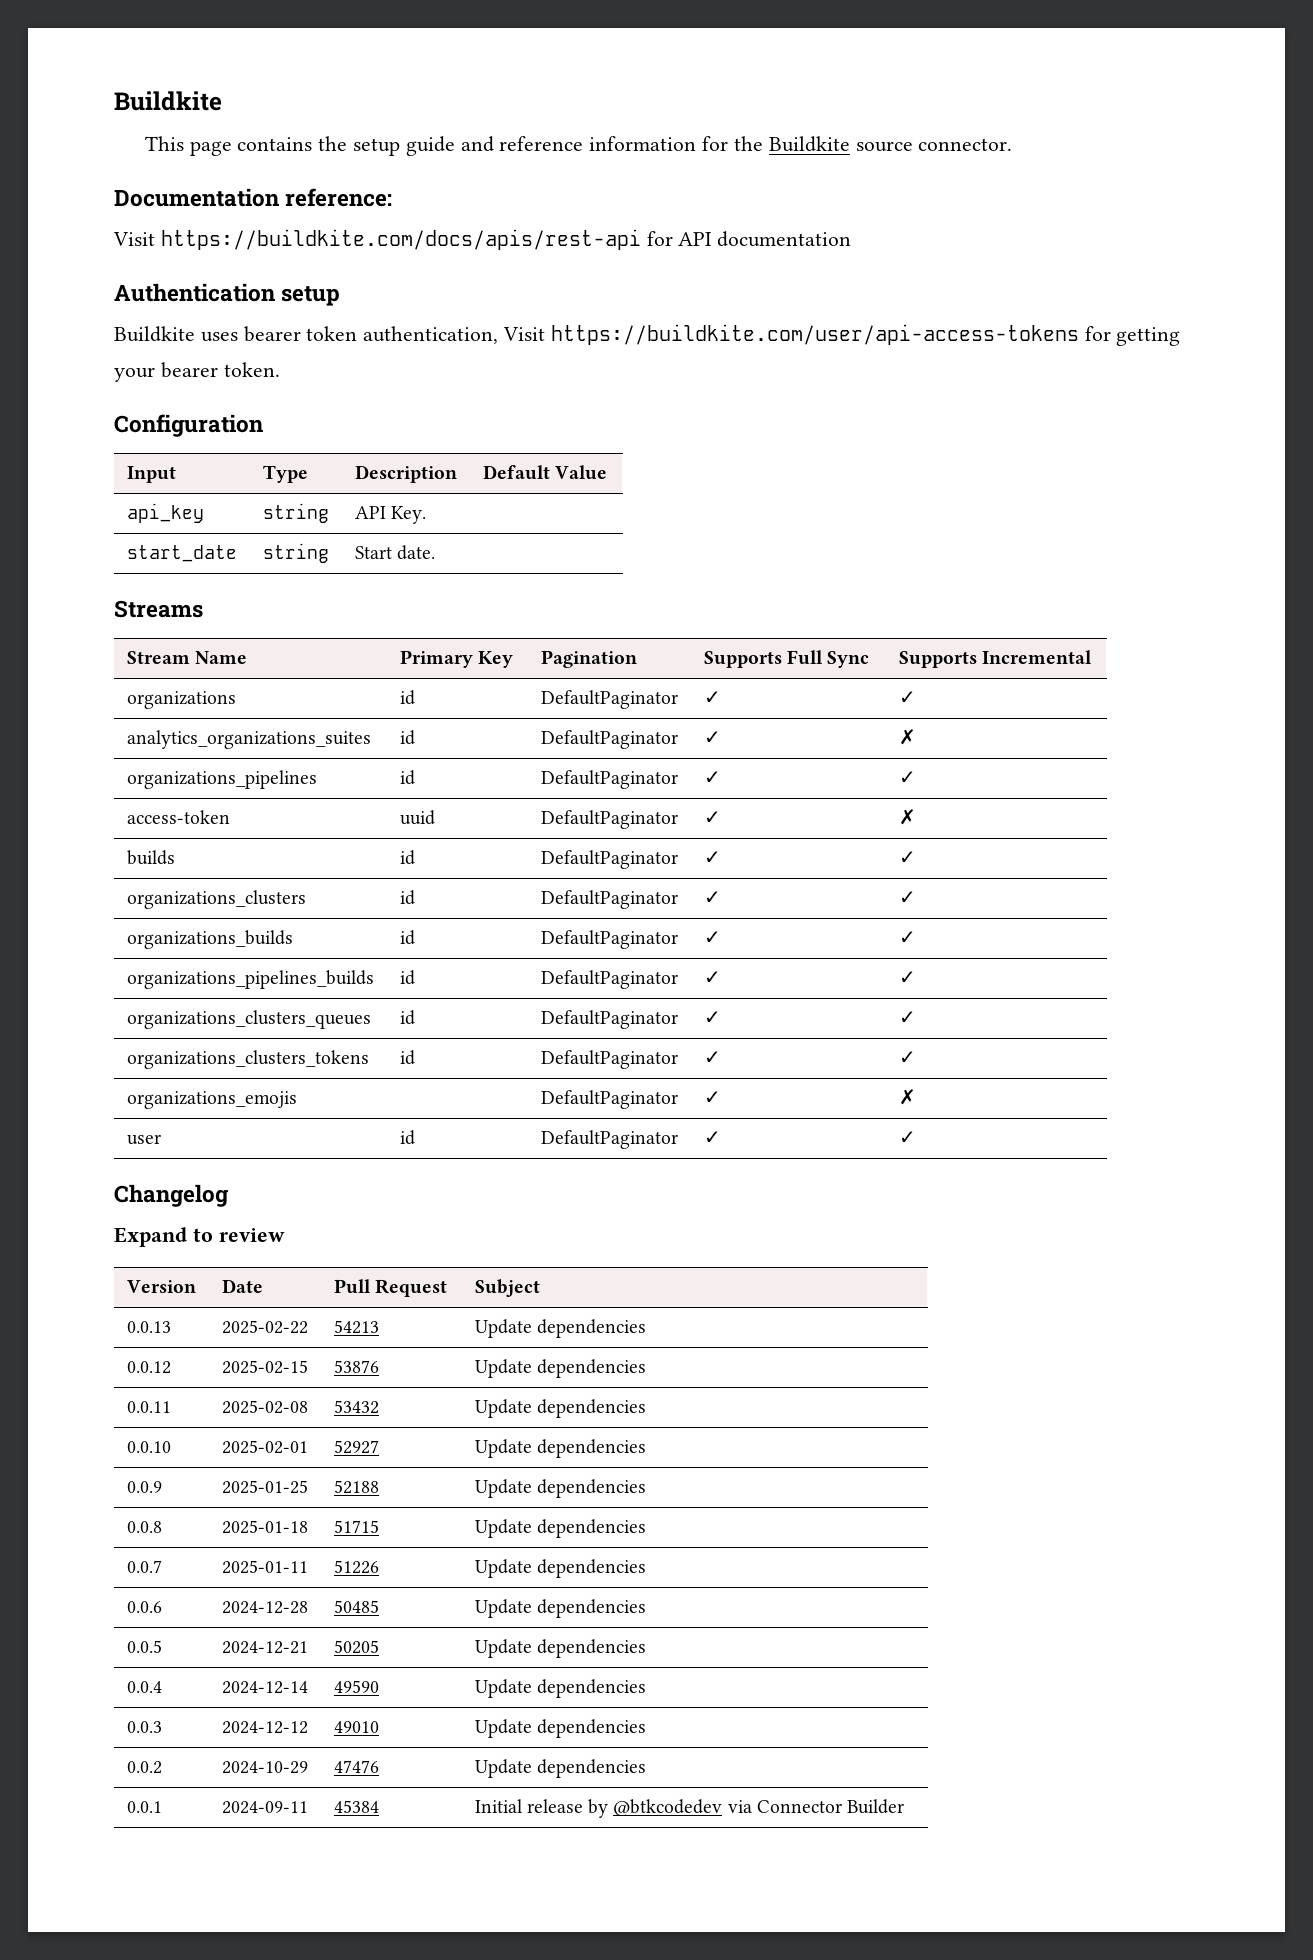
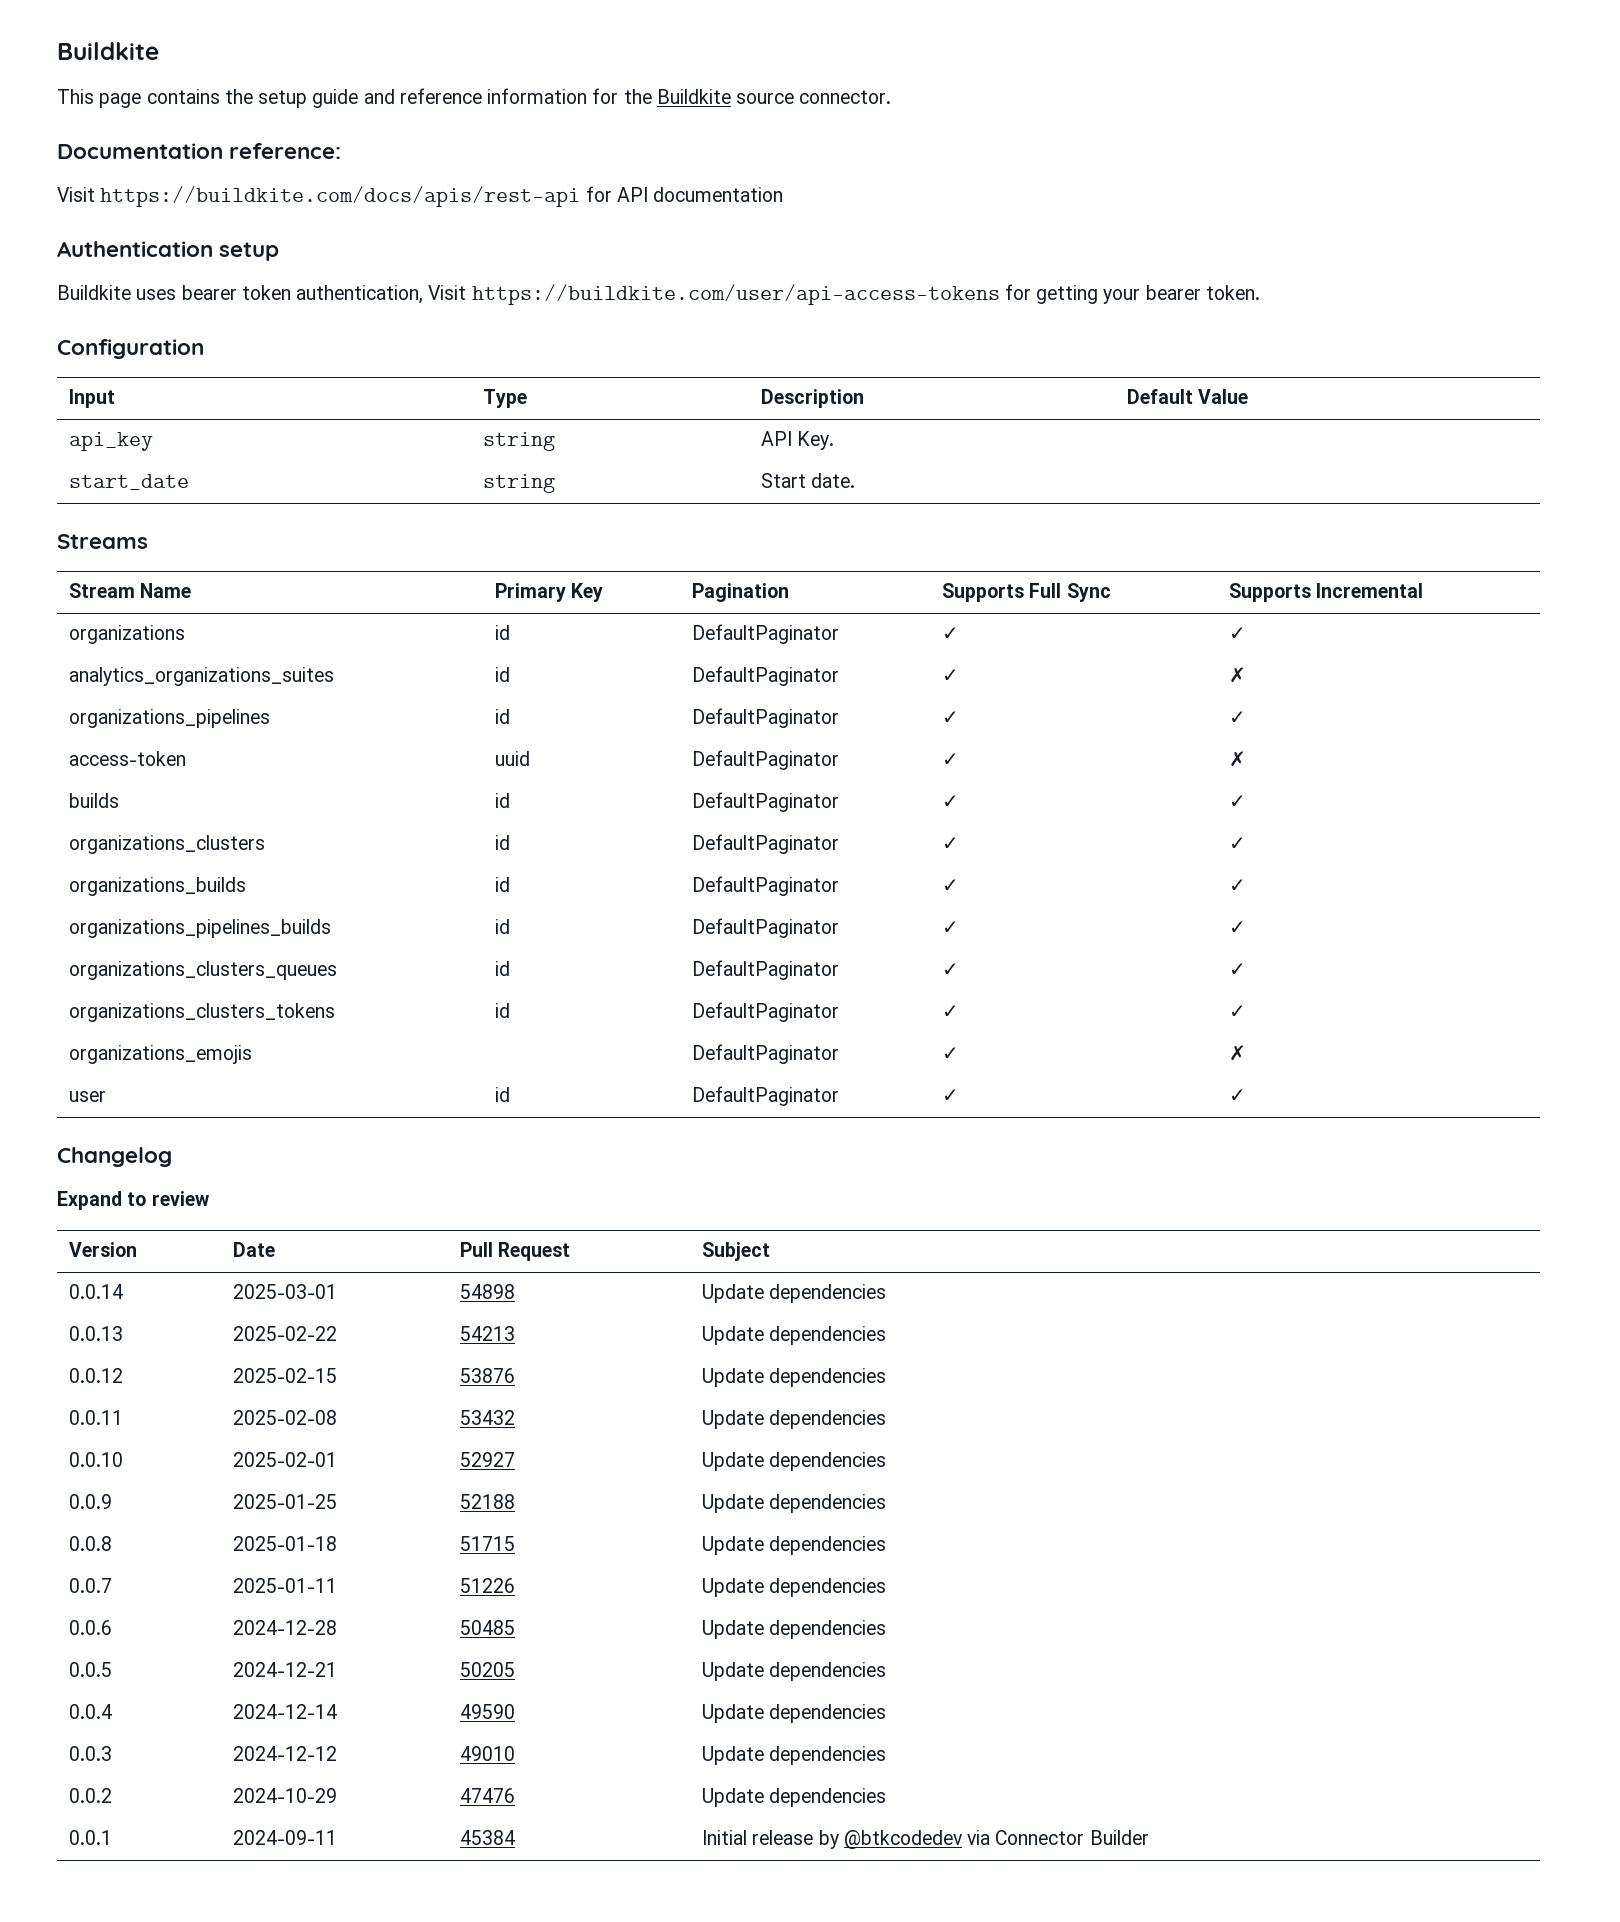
+ 0.0.14 | 2025-03-01 | 54898 | Update dependencies

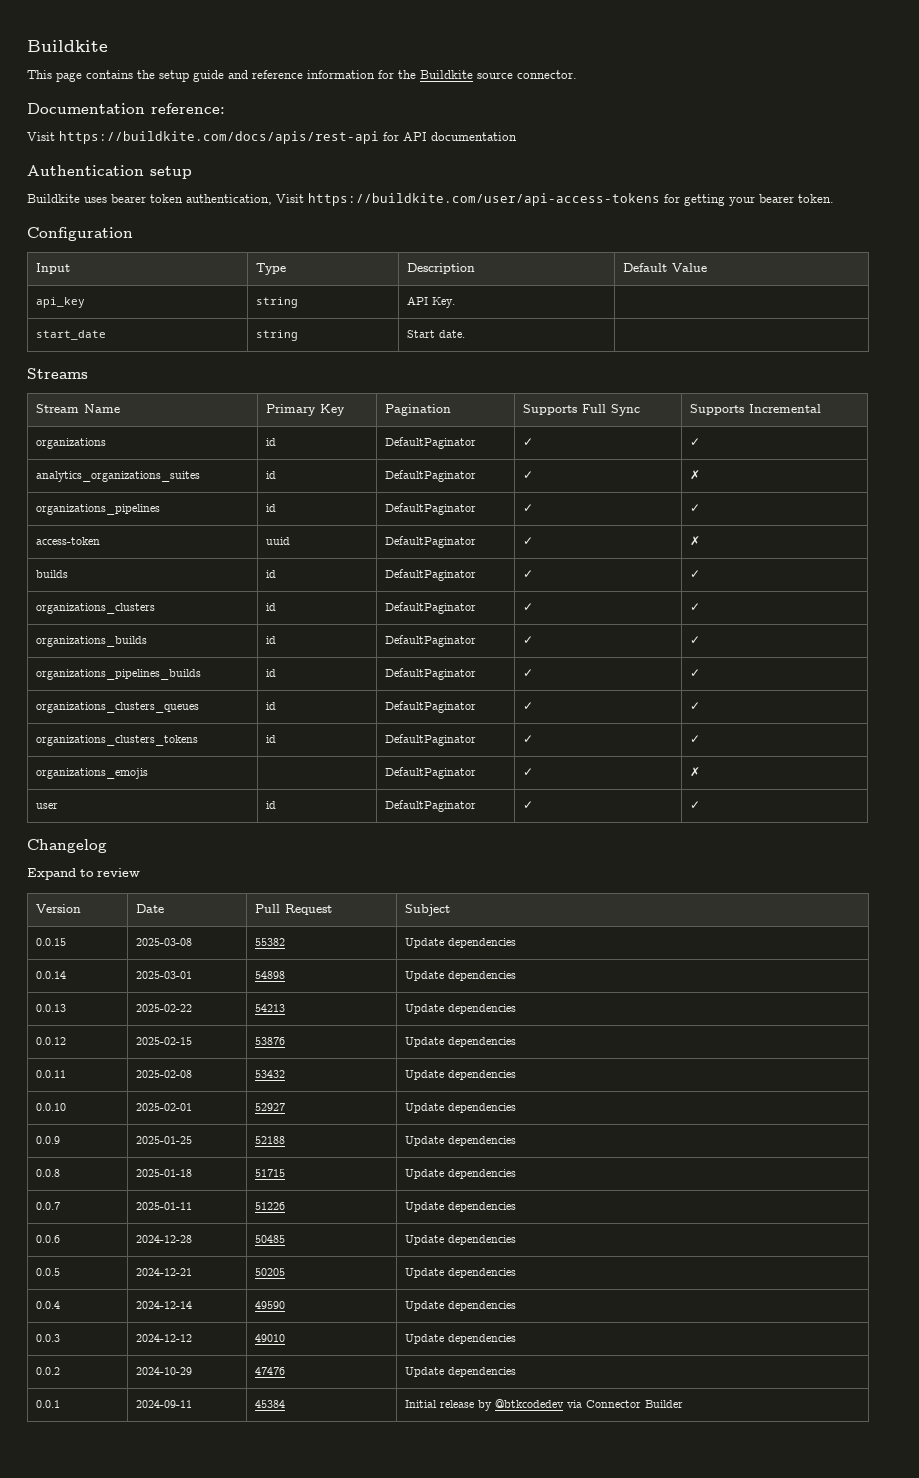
+ 0.0.15 | 2025-03-08 | 55382 | Update dependencies

